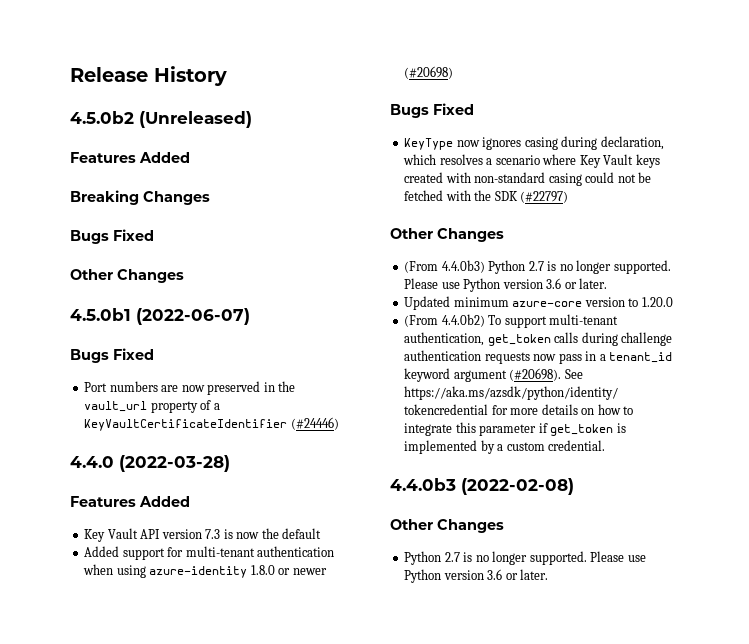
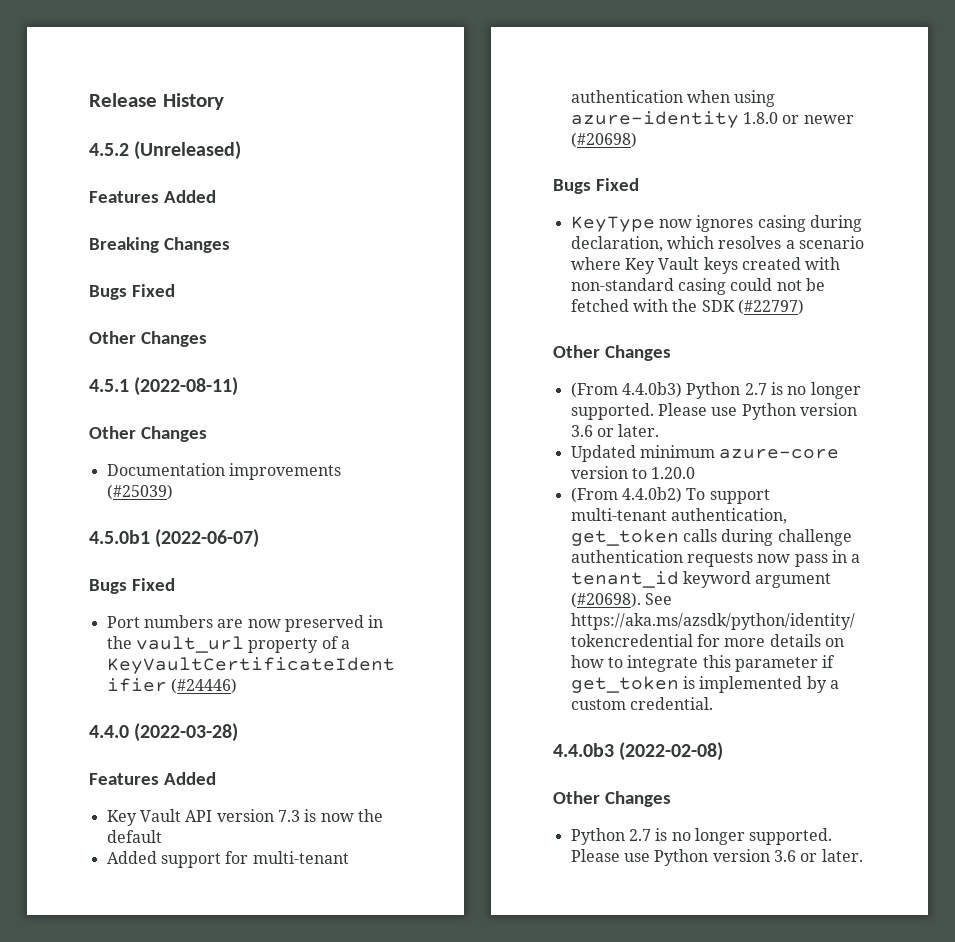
- 4.5.0b2 (Unreleased)
+ 4.5.2 (Unreleased)
+ 4.5.1 (2022-08-11)
+ Other Changes
+ Documentation improvements (#25039)

